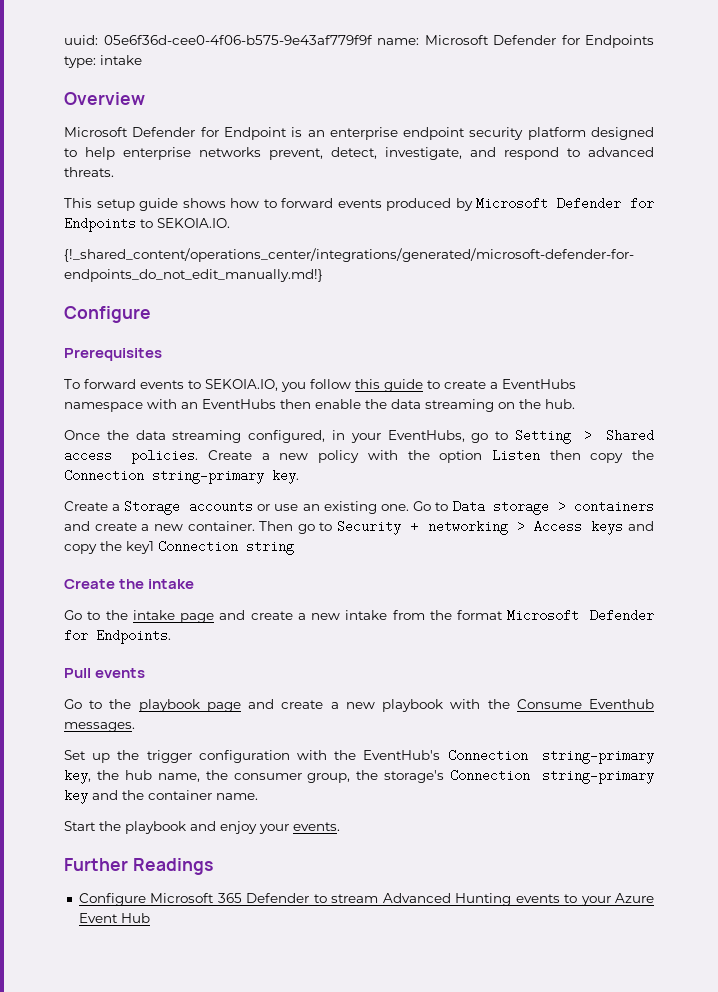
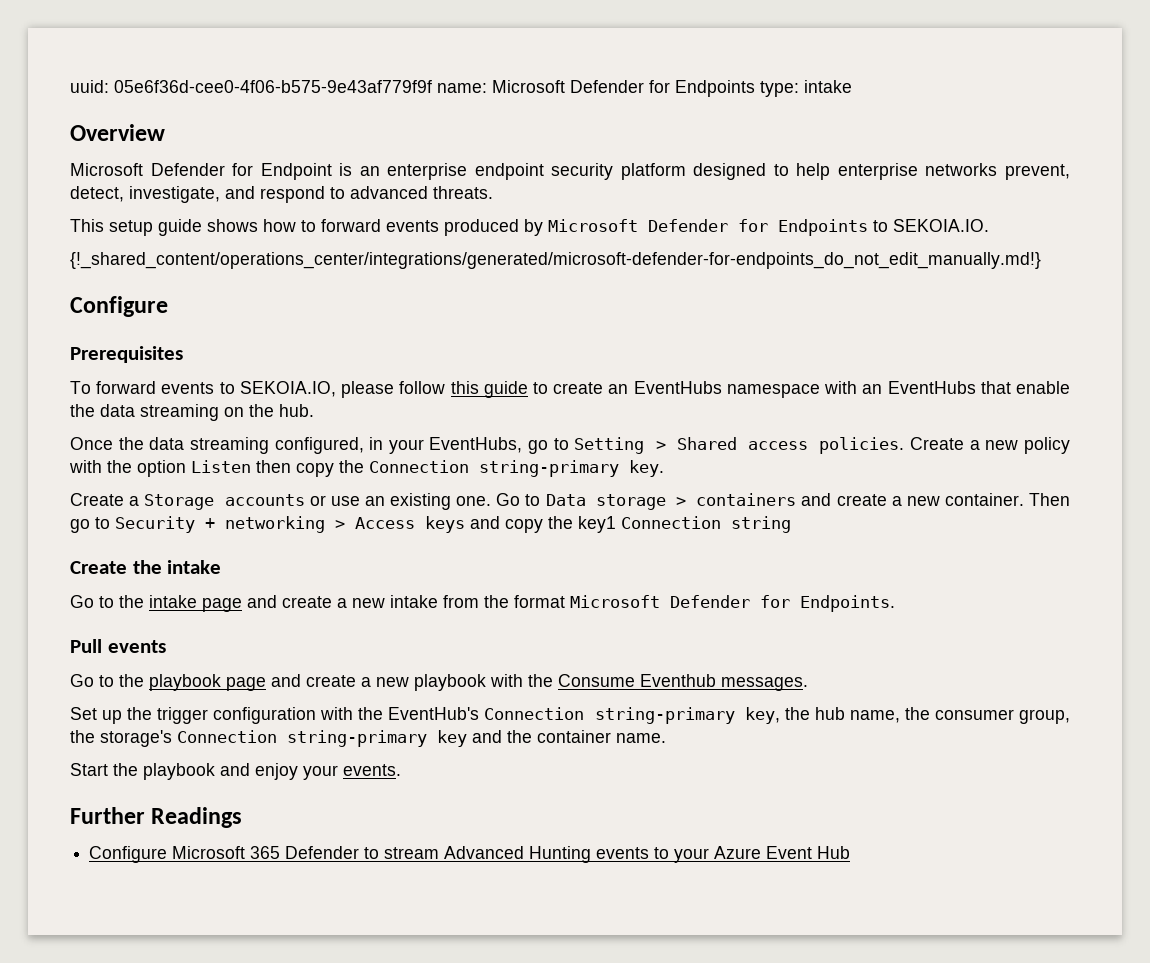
- To forward events to SEKOIA.IO, you follow this guide to create a EventHubs namespace with an EventHubs then enable the data streaming on the hub.
+ To forward events to SEKOIA.IO, please follow this guide to create an EventHubs namespace with an EventHubs that enable the data streaming on the hub.

